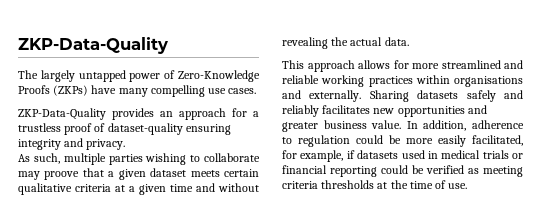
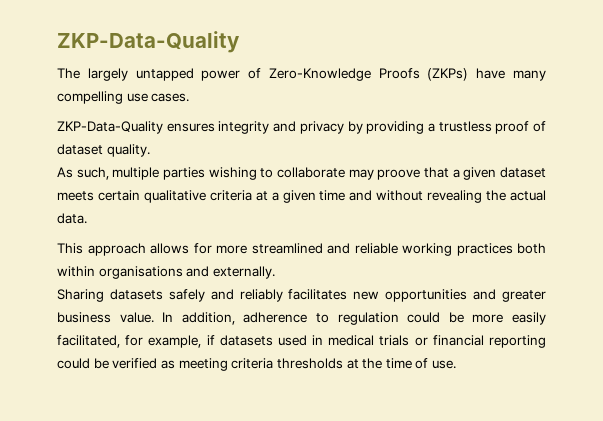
- ZKP-Data-Quality provides an approach for a trustless proof of dataset-quality ensuring integrity and privacy.
+ ZKP-Data-Quality ensures integrity and privacy by providing a trustless proof of dataset quality.
- This approach allows for more streamlined and reliable working practices within organisations and externally. Sharing datasets safely and reliably facilitates new opportunities and greater business value.
+ This approach allows for more streamlined and reliable working practices both within organisations and externally.
+ Sharing datasets safely and reliably facilitates new opportunities and greater business value.

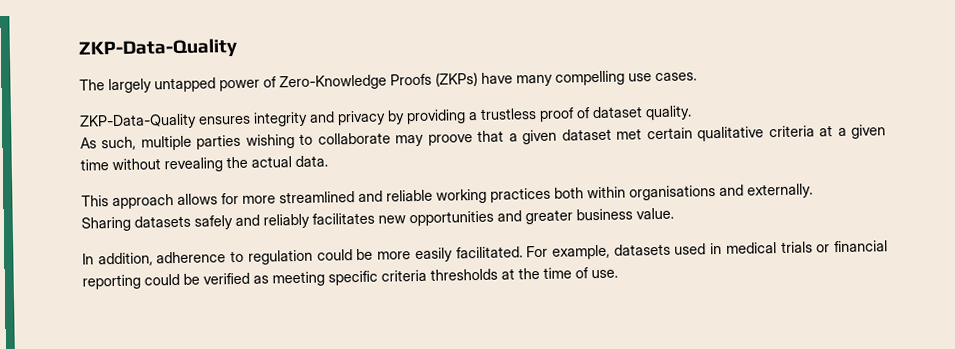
- As such, multiple parties wishing to collaborate may proove that a given dataset meets certain qualitative criteria at a given time and without revealing the actual data.
+ As such, multiple parties wishing to collaborate may proove that a given dataset met certain qualitative criteria at a given time without revealing the actual data.
- Sharing datasets safely and reliably facilitates new opportunities and greater business value. In addition, adherence to regulation could be more easily facilitated, for example, if datasets used in medical trials or financial reporting could be verified as meeting criteria thresholds at the time of use.
+ Sharing datasets safely and reliably facilitates new opportunities and greater business value.
+ In addition, adherence to regulation could be more easily facilitated. For example, datasets used in medical trials or financial reporting could be verified as meeting specific criteria thresholds at the time of use.

